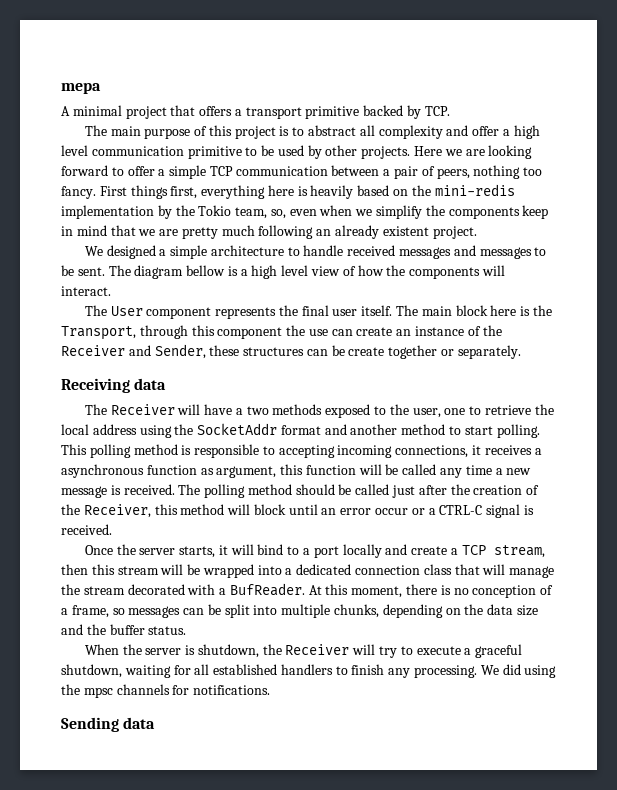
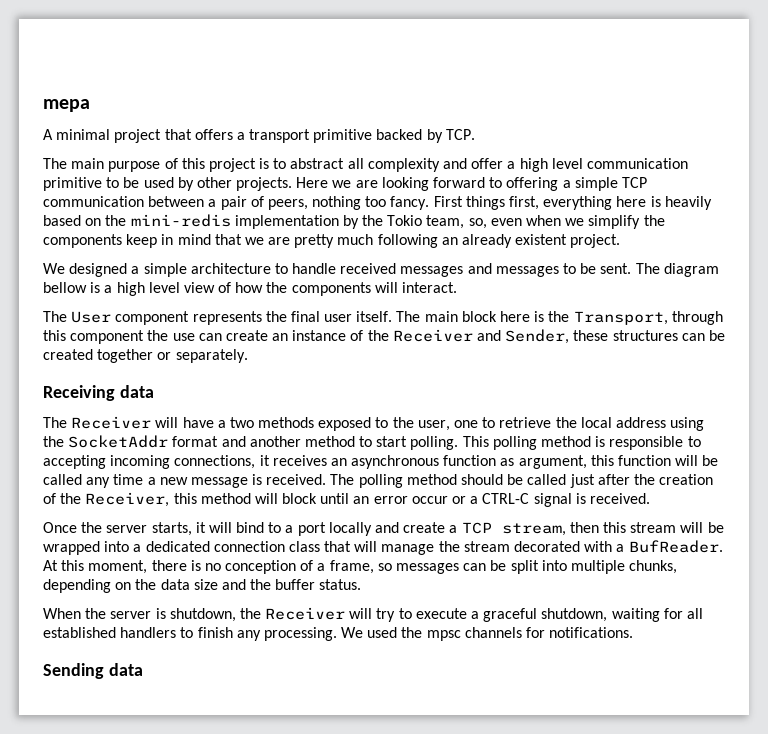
- Here we are looking forward to offer a simple TCP communication between a pair of peers, nothing too fancy.
+ Here we are looking forward to offering a simple TCP communication between a pair of peers, nothing too fancy.
- The main block here is the Transport, through this component the use can create an instance of the Receiver and Sender, these structures can be create together or separately.
+ The main block here is the Transport, through this component the use can create an instance of the Receiver and Sender, these structures can be created together or separately.
- This polling method is responsible to accepting incoming connections, it receives a asynchronous function as argument, this function will be called any time a new message is received.
+ This polling method is responsible to accepting incoming connections, it receives an asynchronous function as argument, this function will be called any time a new message is received.
- We did using the mpsc channels for notifications.
+ We used the mpsc channels for notifications.

